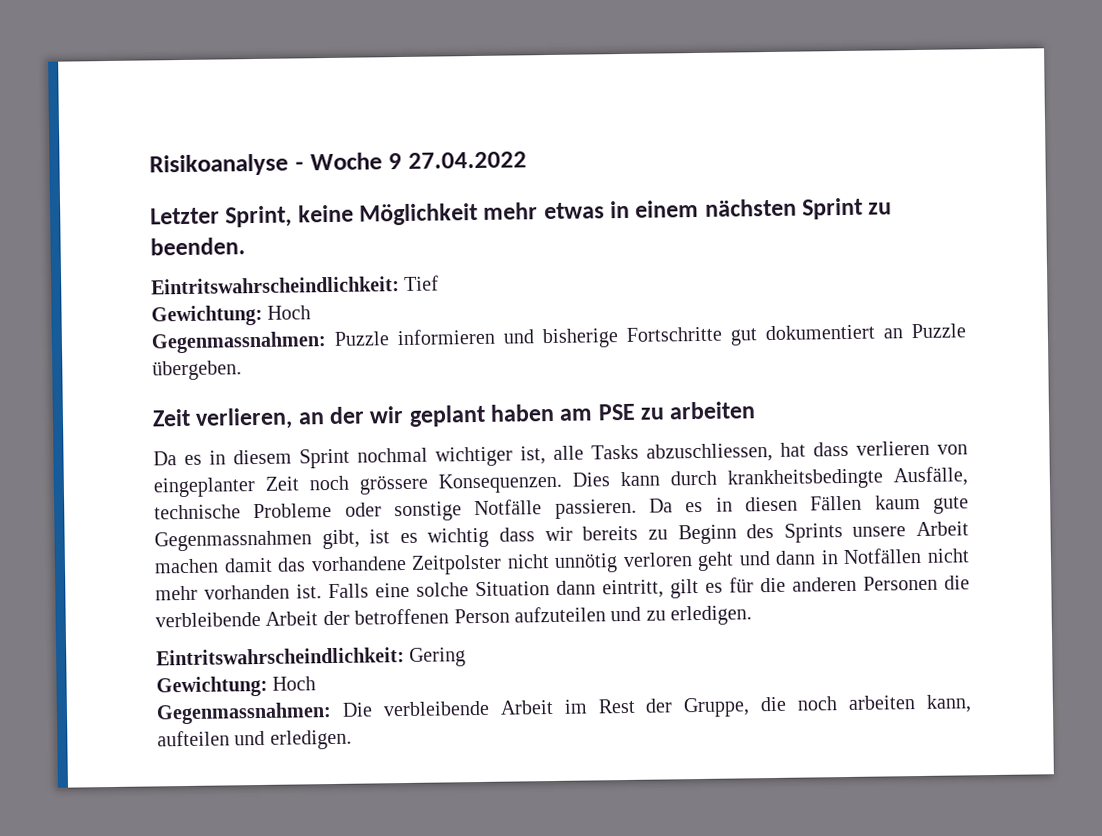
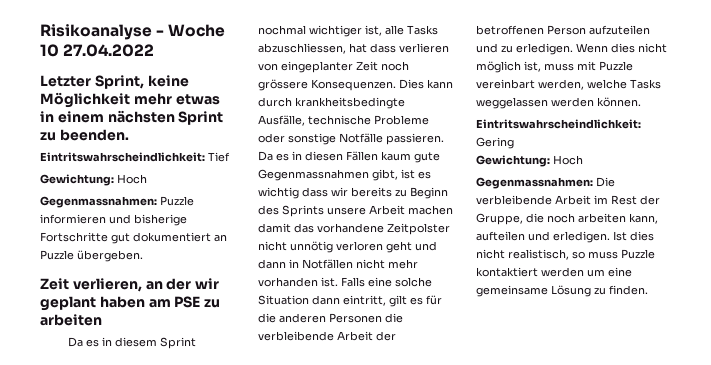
- Risikoanalyse - Woche 9 27.04.2022
+ Risikoanalyse - Woche 10 27.04.2022
+ Wenn dies nicht möglich ist, muss mit Puzzle vereinbart werden, welche Tasks weggelassen werden können.
+ Ist dies nicht realistisch, so muss Puzzle kontaktiert werden um eine gemeinsame Lösung zu finden.

